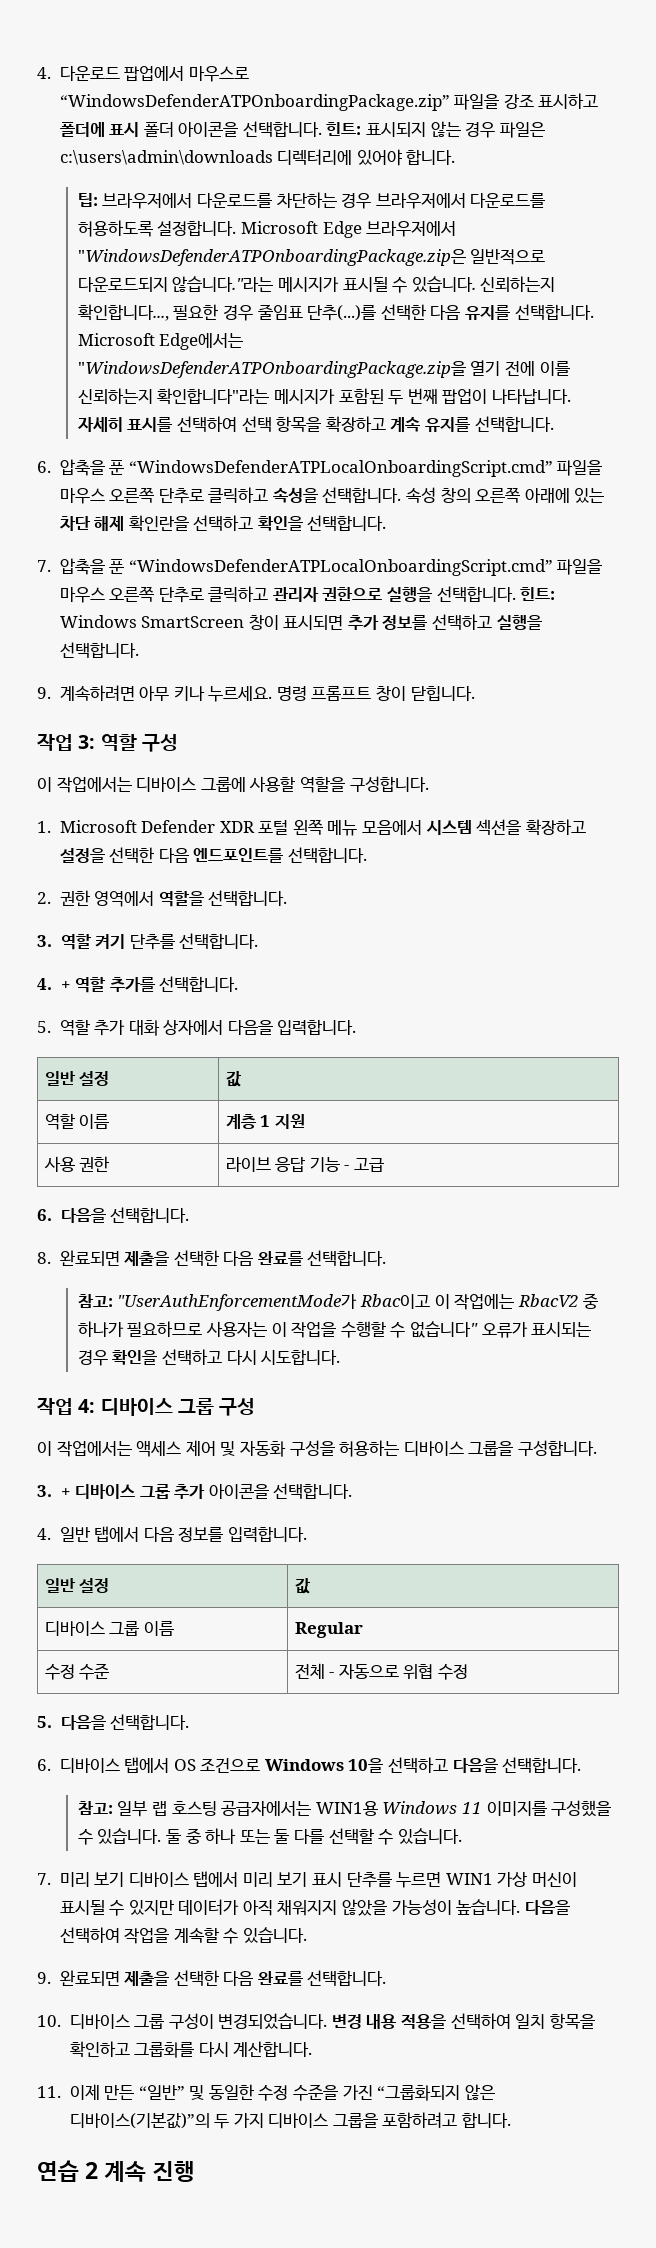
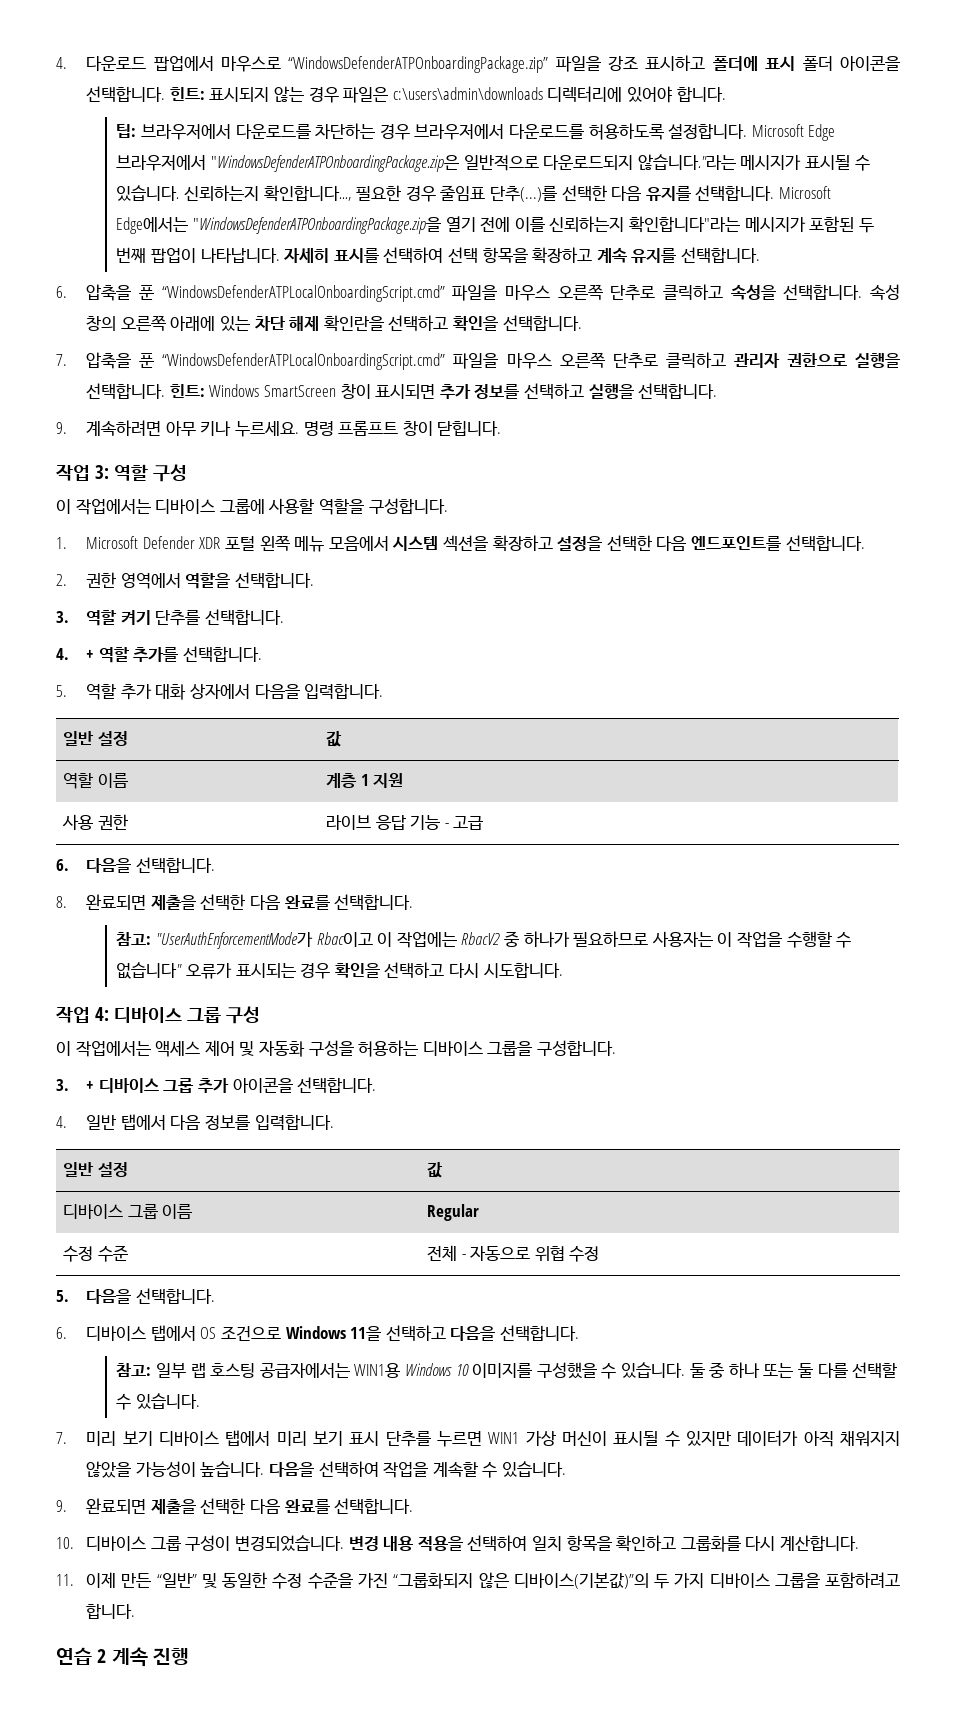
- 6. 디바이스 탭에서 OS 조건으로 Windows 10을 선택하고 다음을 선택합니다.
+ 6. 디바이스 탭에서 OS 조건으로 Windows 11을 선택하고 다음을 선택합니다.
- 참고: 일부 랩 호스팅 공급자에서는 WIN1용 Windows 11 이미지를 구성했을 수 있습니다.
+ 참고: 일부 랩 호스팅 공급자에서는 WIN1용 Windows 10 이미지를 구성했을 수 있습니다.

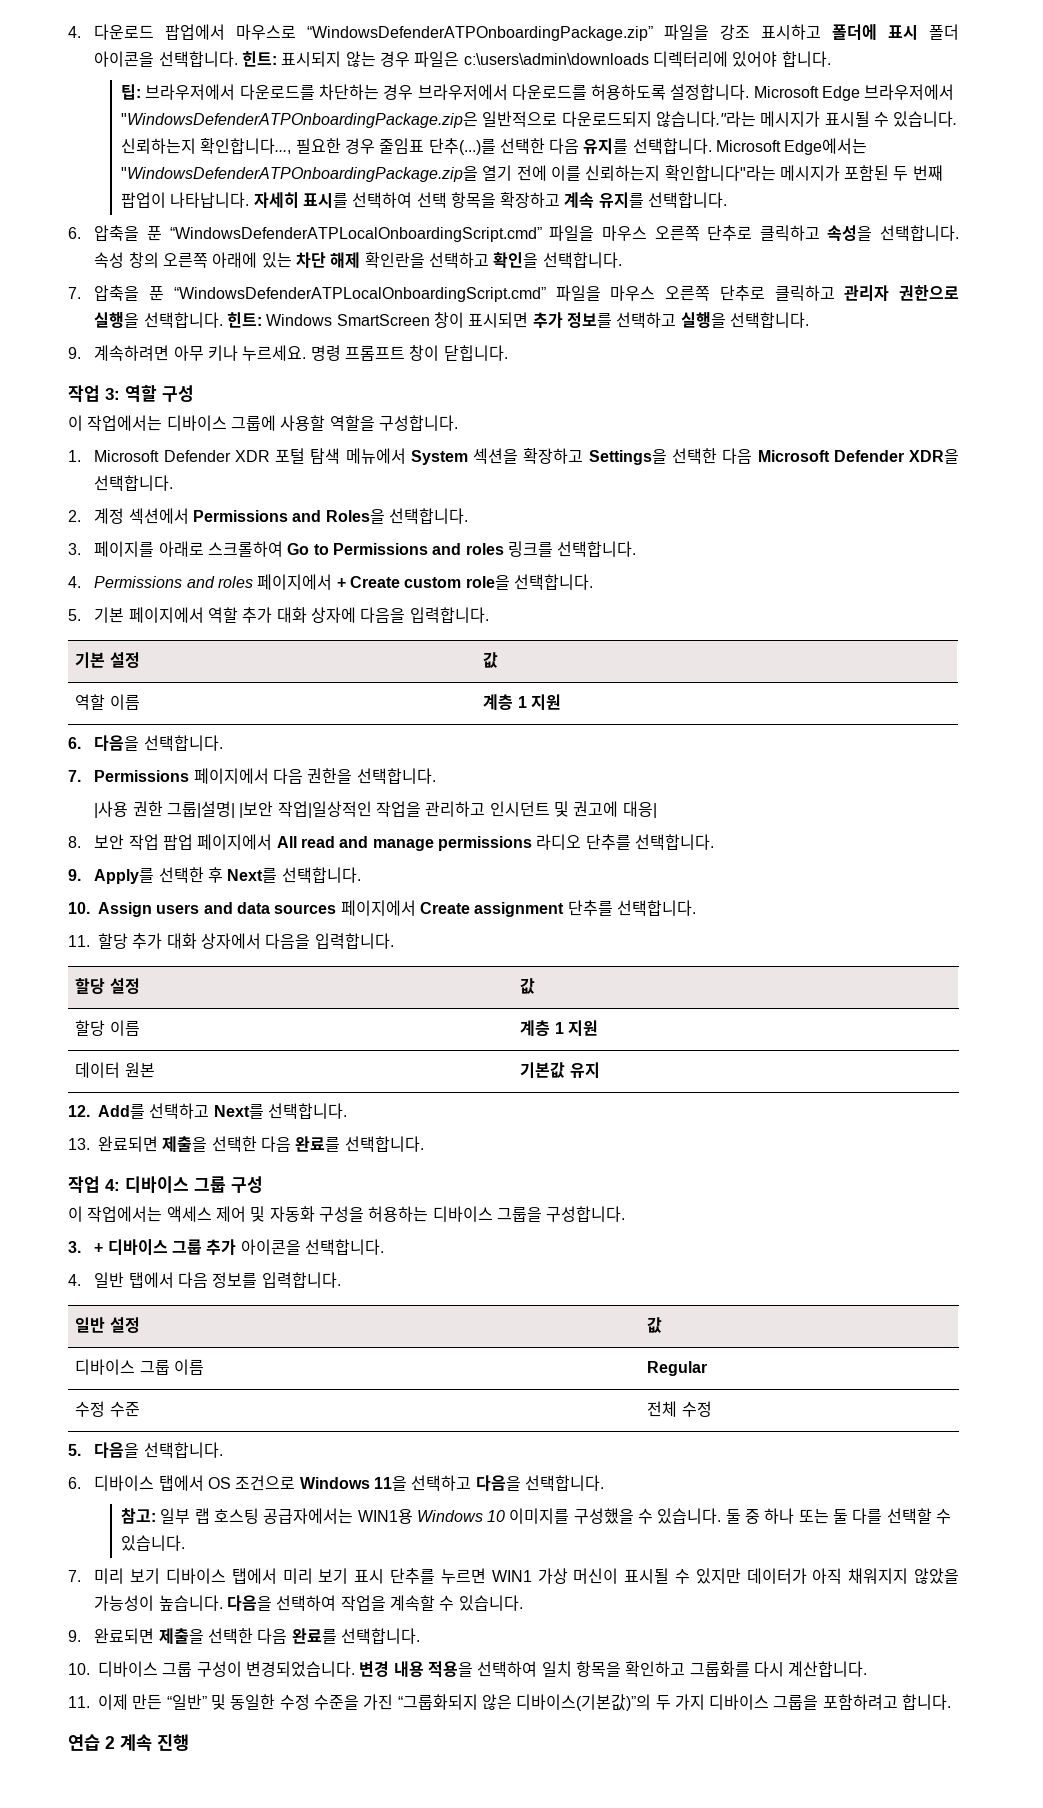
- 1. Microsoft Defender XDR 포털 왼쪽 메뉴 모음에서 시스템 섹션을 확장하고 설정을 선택한 다음 엔드포인트를 선택합니다.
+ 1. Microsoft Defender XDR 포털 탐색 메뉴에서 System 섹션을 확장하고 Settings을 선택한 다음 Microsoft Defender XDR을 선택합니다.
- 2. 권한 영역에서 역할을 선택합니다.
- 3. 역할 켜기 단추를 선택합니다.
- 4. + 역할 추가를 선택합니다.
+ 2. 계정 섹션에서 Permissions and Roles을 선택합니다.
+ 3. 페이지를 아래로 스크롤하여 Go to Permissions and roles 링크를 선택합니다.
+ 4. Permissions and roles 페이지에서 + Create custom role을 선택합니다.
- 5. 역할 추가 대화 상자에서 다음을 입력합니다.
- 일반 설정 | 값
+ 5. 기본 페이지에서 역할 추가 대화 상자에 다음을 입력합니다.
+ 기본 설정 | 값
- 사용 권한 | 라이브 응답 기능 - 고급
  6. 다음을 선택합니다.
- 8. 완료되면 제출을 선택한 다음 완료를 선택합니다.
- 참고: "UserAuthEnforcementMode가 Rbac이고 이 작업에는 RbacV2 중 하나가 필요하므로 사용자는 이 작업을 수행할 수 없습니다" 오류가 표시되는 경우 확인을 선택하고 다시 시도합니다.
+ 7. Permissions 페이지에서 다음 권한을 선택합니다.
+ |사용 권한 그룹|설명| |보안 작업|일상적인 작업을 관리하고 인시던트 및 권고에 대응|
+ 8. 보안 작업 팝업 페이지에서 All read and manage permissions 라디오 단추를 선택합니다.
+ 9. Apply를 선택한 후 Next를 선택합니다.
+ 10. Assign users and data sources 페이지에서 Create assignment 단추를 선택합니다.
+ 11. 할당 추가 대화 상자에서 다음을 입력합니다.
+ 할당 설정 | 값
+ 할당 이름 | 계층 1 지원
+ 데이터 원본 | 기본값 유지
+ 12. Add를 선택하고 Next를 선택합니다.
+ 13. 완료되면 제출을 선택한 다음 완료를 선택합니다.
- 수정 수준 | 전체 - 자동으로 위협 수정
+ 수정 수준 | 전체 수정

